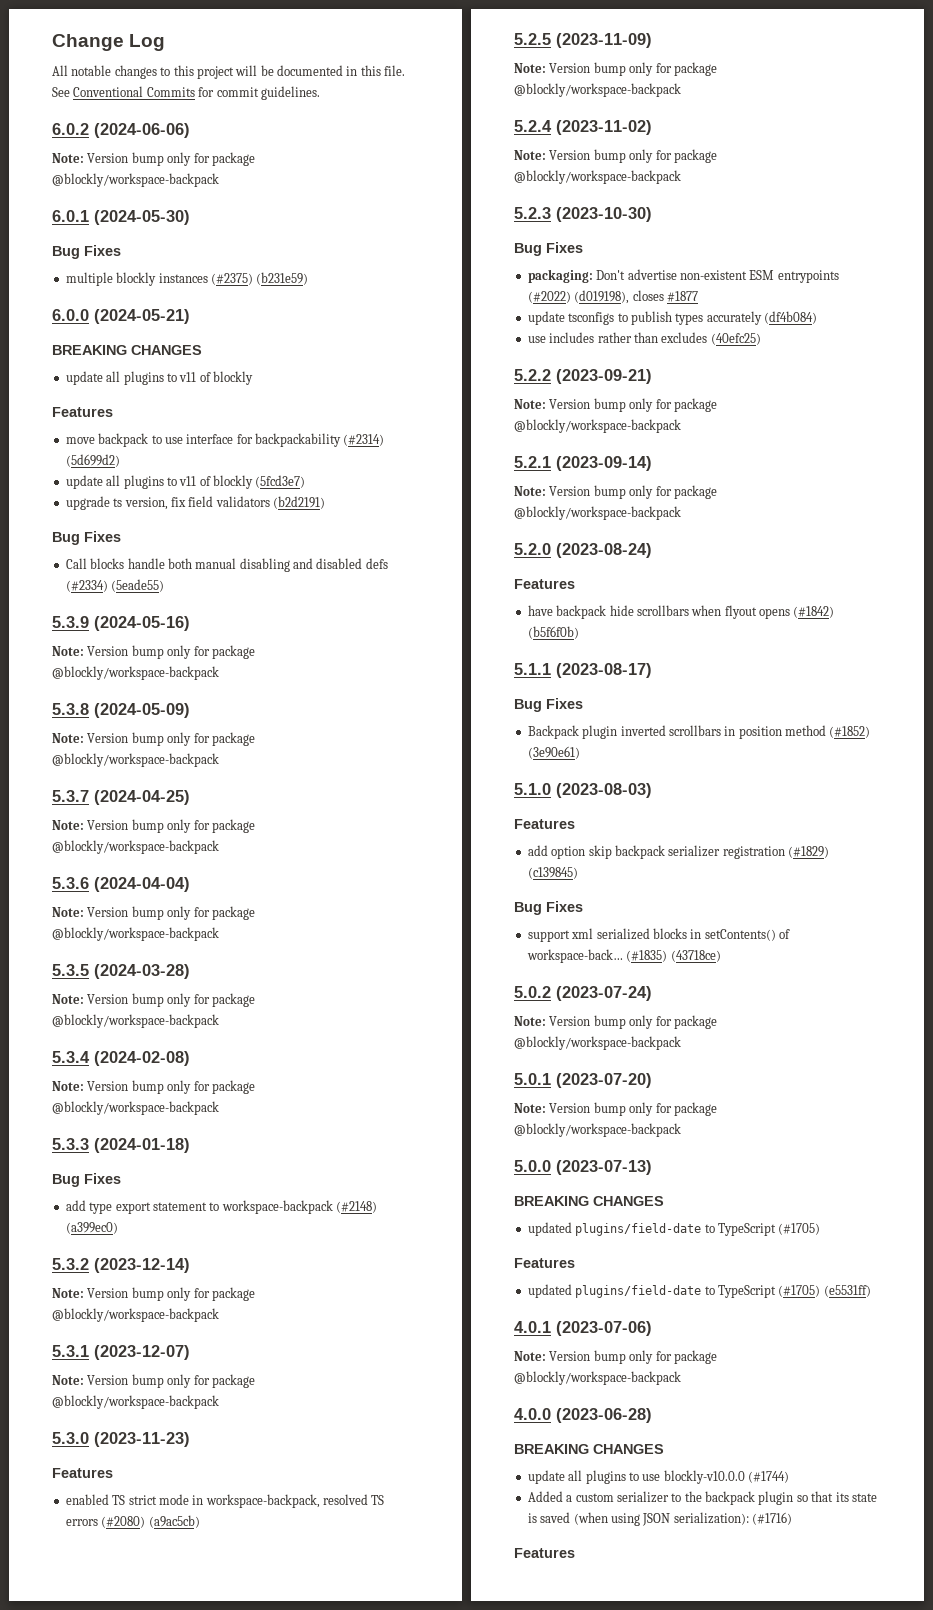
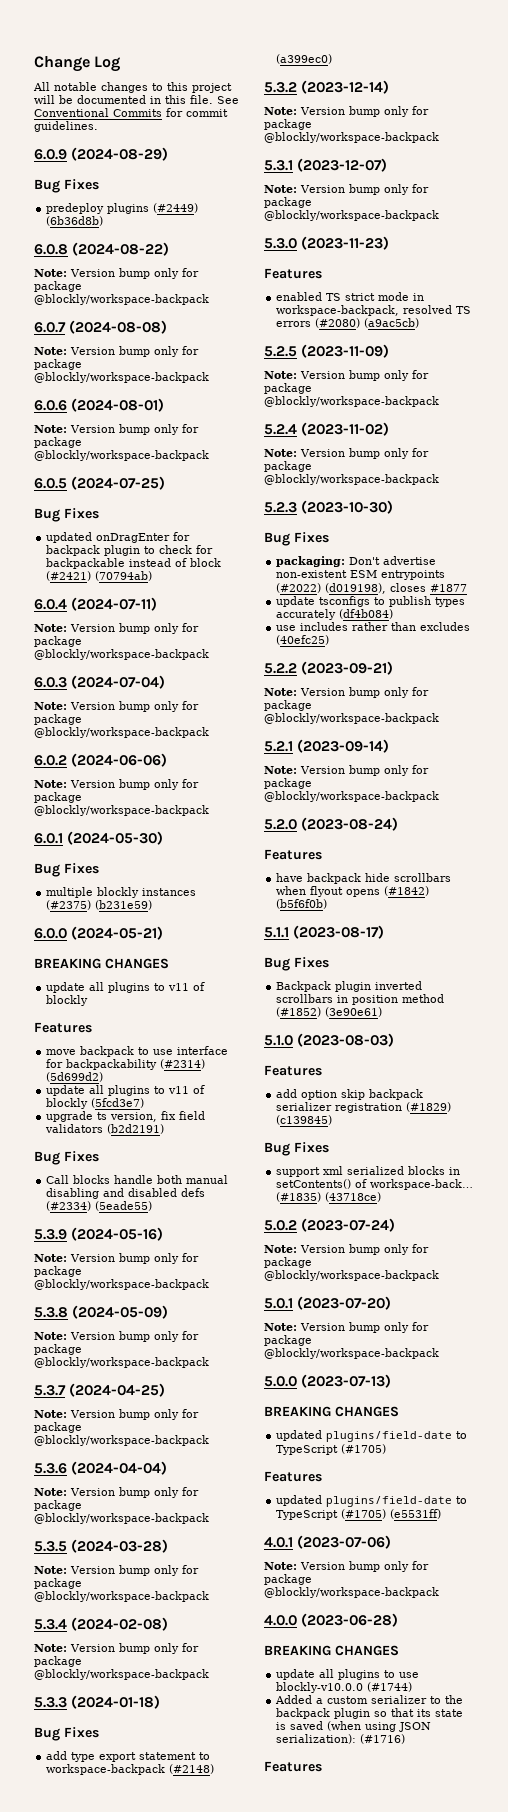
+ 6.0.9 (2024-08-29)
+ Bug Fixes
+ predeploy plugins (#2449) (6b36d8b)
+ 6.0.8 (2024-08-22)
+ Note: Version bump only for package @blockly/workspace-backpack
+ 6.0.7 (2024-08-08)
+ Note: Version bump only for package @blockly/workspace-backpack
+ 6.0.6 (2024-08-01)
+ Note: Version bump only for package @blockly/workspace-backpack
+ 6.0.5 (2024-07-25)
+ Bug Fixes
+ updated onDragEnter for backpack plugin to check for backpackable instead of block (#2421) (70794ab)
+ 6.0.4 (2024-07-11)
+ Note: Version bump only for package @blockly/workspace-backpack
+ 6.0.3 (2024-07-04)
+ Note: Version bump only for package @blockly/workspace-backpack

